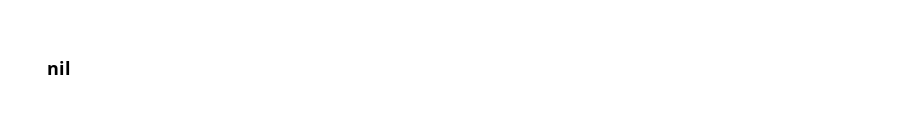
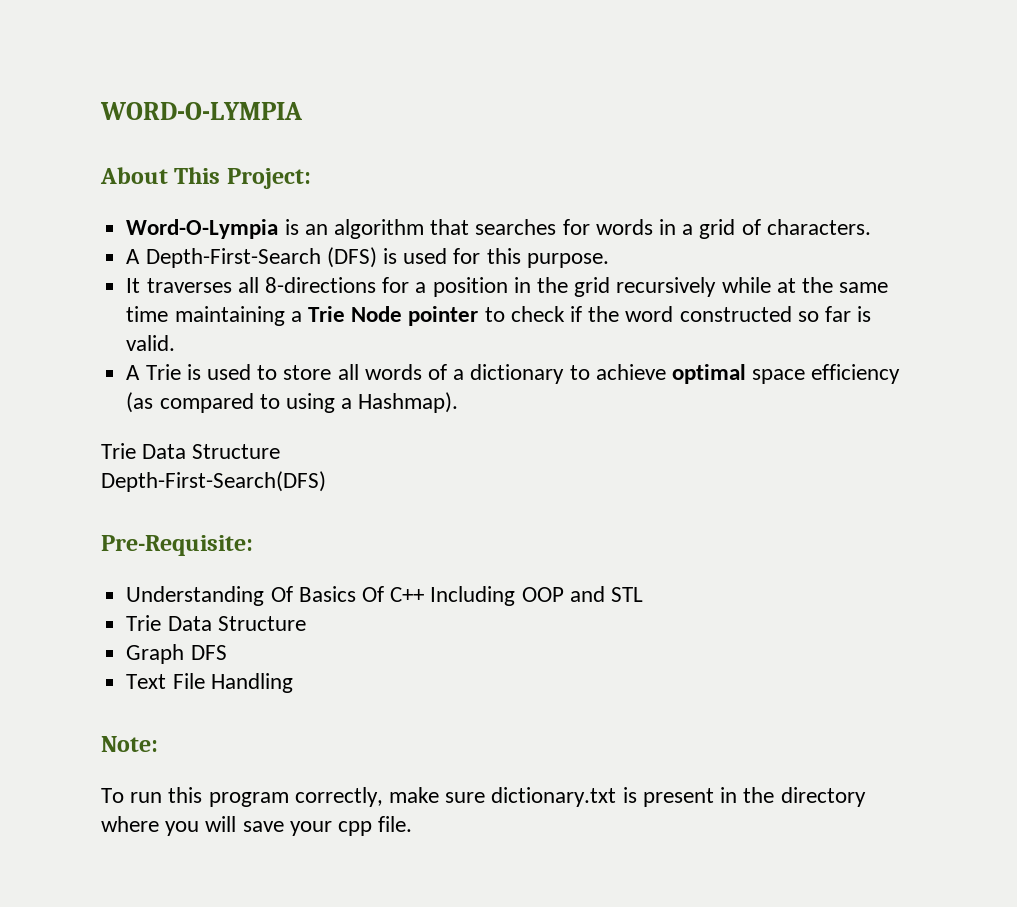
- nil
+ WORD-O-LYMPIA
+ About This Project:
+ Word-O-Lympia is an algorithm that searches for words in a grid of characters.
+ A Depth-First-Search (DFS) is used for this purpose.
+ It traverses all 8-directions for a position in the grid recursively while at the same time maintaining a Trie Node pointer to check if the word constructed so far is valid.
+ A Trie is used to store all words of a dictionary to achieve optimal space efficiency (as compared to using a Hashmap).
+ Trie Data Structure
+ Depth-First-Search(DFS)
+ Pre-Requisite:
+ Understanding Of Basics Of C++ Including OOP and STL
+ Trie Data Structure
+ Graph DFS
+ Text File Handling
+ Note:
+ To run this program correctly, make sure dictionary.txt is present in the directory where you will save your cpp file.

